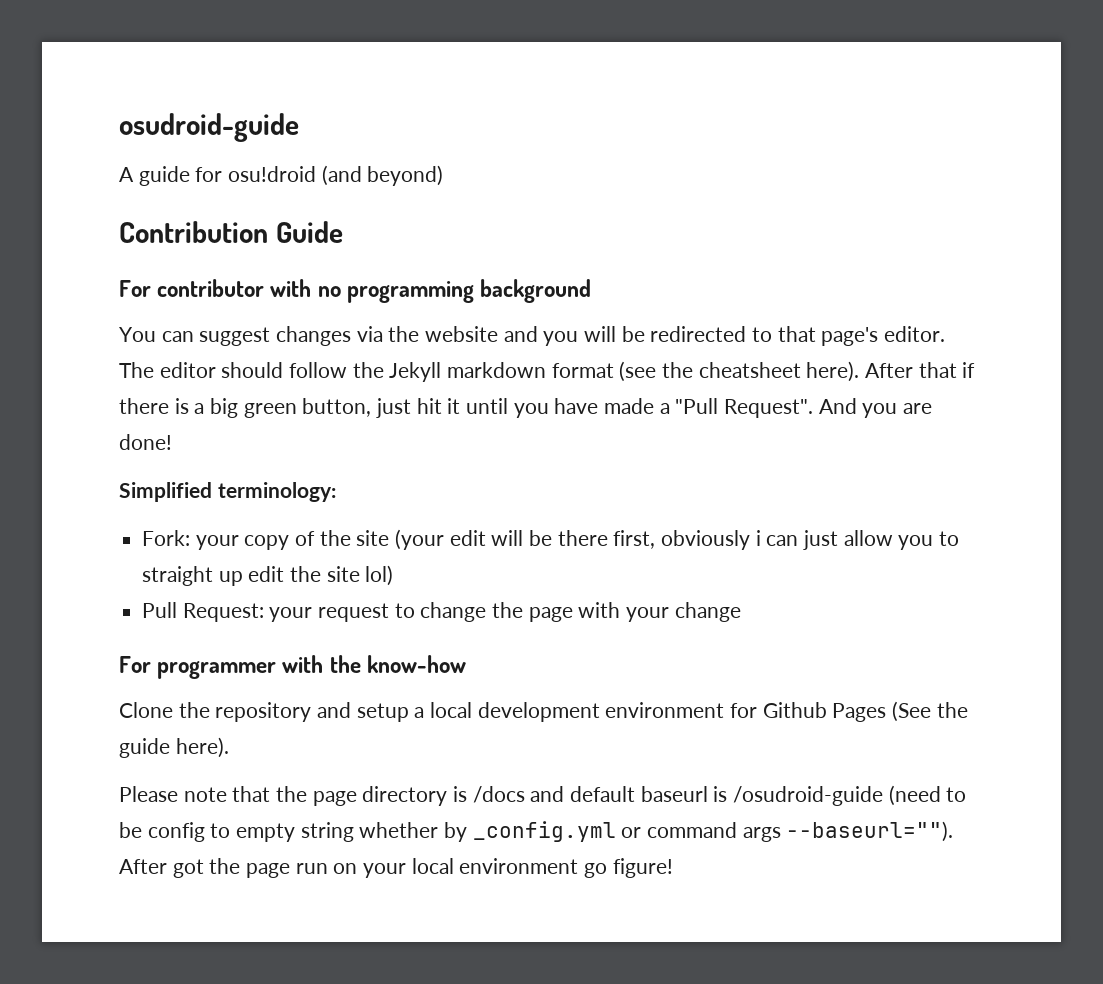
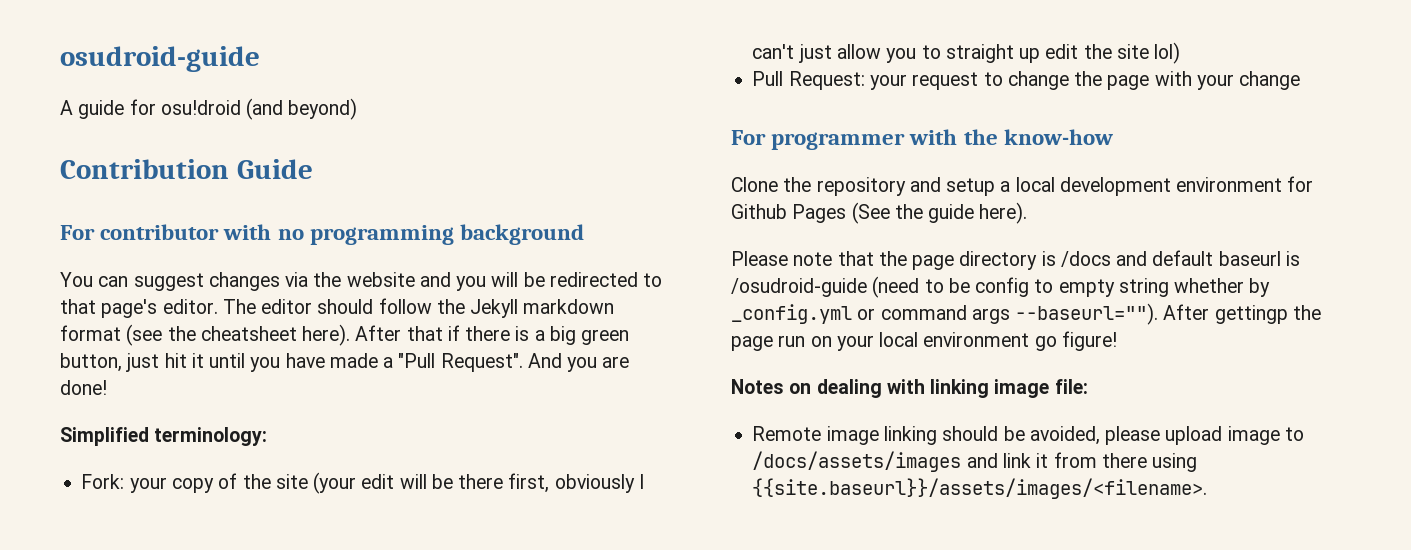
- Fork: your copy of the site (your edit will be there first, obviously i can just allow you to straight up edit the site lol)
+ Fork: your copy of the site (your edit will be there first, obviously I can't just allow you to straight up edit the site lol)
- After got the page run on your local environment go figure!
+ After gettingp the page run on your local environment go figure!
+ Notes on dealing with linking image file:
+ Remote image linking should be avoided, please upload image to /docs/assets/images and link it from there using {{site.baseurl}}/assets/images/<filename>.

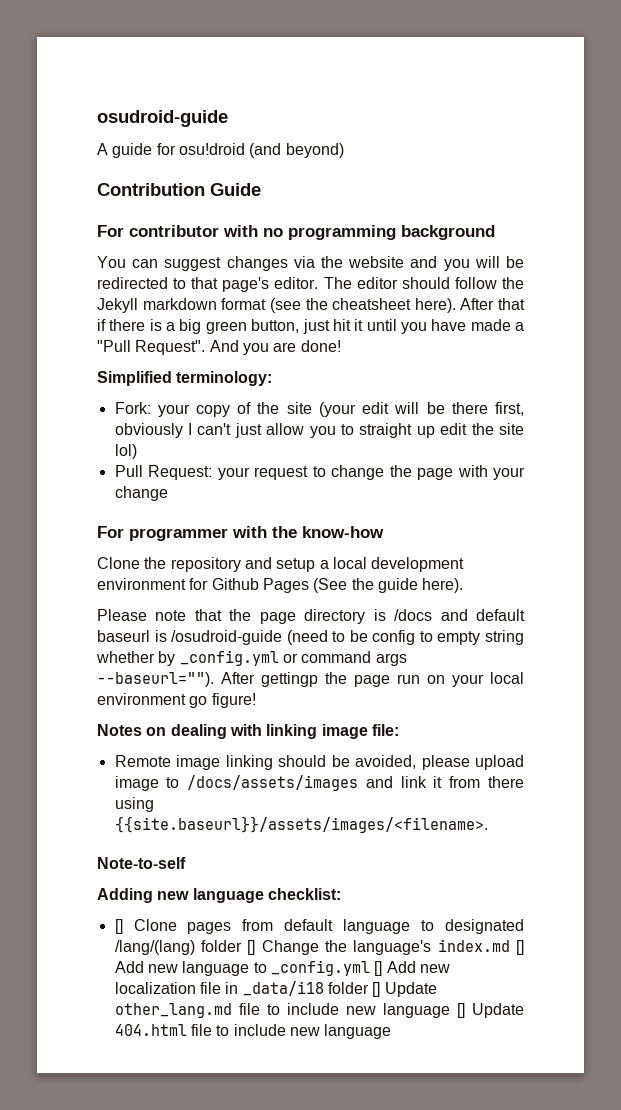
+ Note-to-self
+ Adding new language checklist:
+ [] Clone pages from default language to designated /lang/(lang) folder [] Change the language's index.md [] Add new language to _config.yml [] Add new localization file in _data/i18 folder [] Update other_lang.md file to include new language [] Update 404.html file to include new language

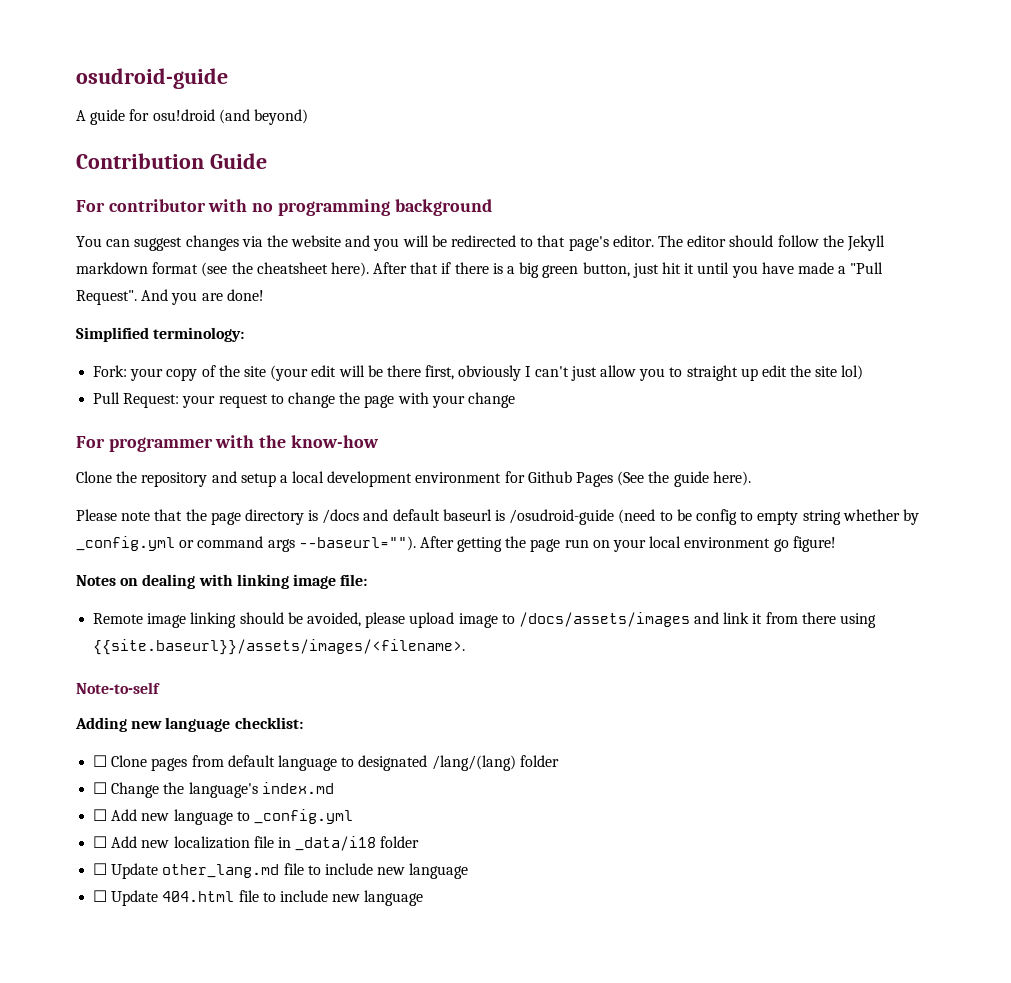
- After gettingp the page run on your local environment go figure!
+ After getting the page run on your local environment go figure!
- [] Clone pages from default language to designated /lang/(lang) folder [] Change the language's index.md [] Add new language to _config.yml [] Add new localization file in _data/i18 folder [] Update other_lang.md file to include new language [] Update 404.html file to include new language
+ ☐ Clone pages from default language to designated /lang/(lang) folder
+ ☐ Change the language's index.md
+ ☐ Add new language to _config.yml
+ ☐ Add new localization file in _data/i18 folder
+ ☐ Update other_lang.md file to include new language
+ ☐ Update 404.html file to include new language

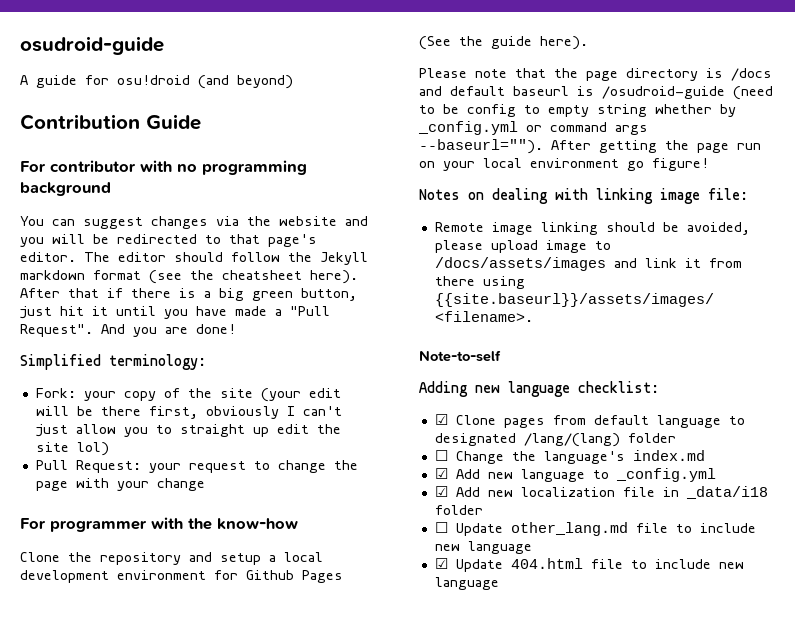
- ☐ Clone pages from default language to designated /lang/(lang) folder
+ ☑ Clone pages from default language to designated /lang/(lang) folder
- ☐ Add new language to _config.yml
+ ☑ Add new language to _config.yml
- ☐ Add new localization file in _data/i18 folder
+ ☑ Add new localization file in _data/i18 folder
- ☐ Update 404.html file to include new language
+ ☑ Update 404.html file to include new language

